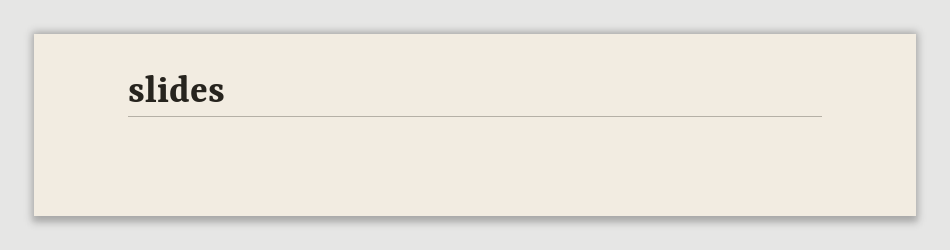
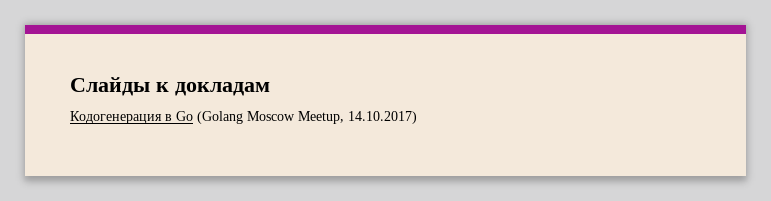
- slides
+ Слайды к докладам
+ Кодогенерация в Go (Golang Moscow Meetup, 14.10.2017)

